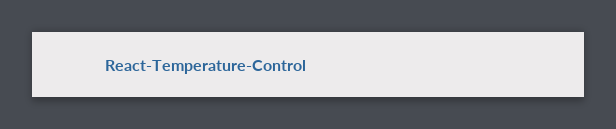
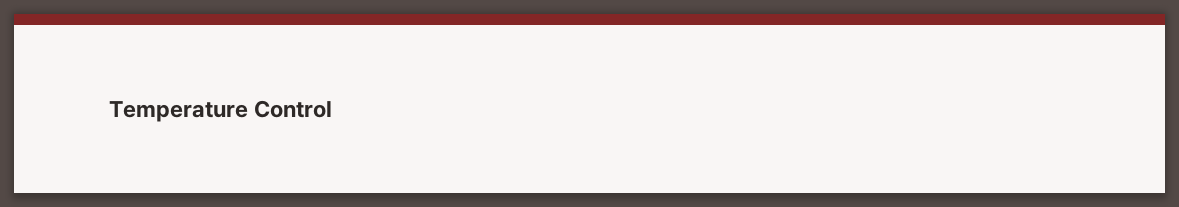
- React-Temperature-Control
+ Temperature Control

